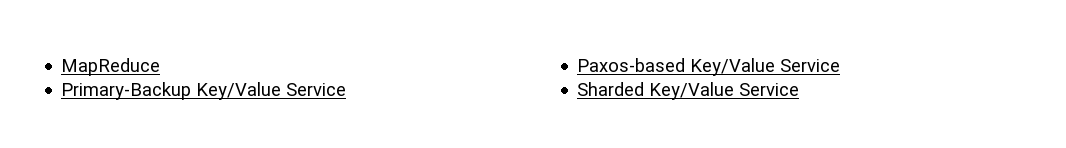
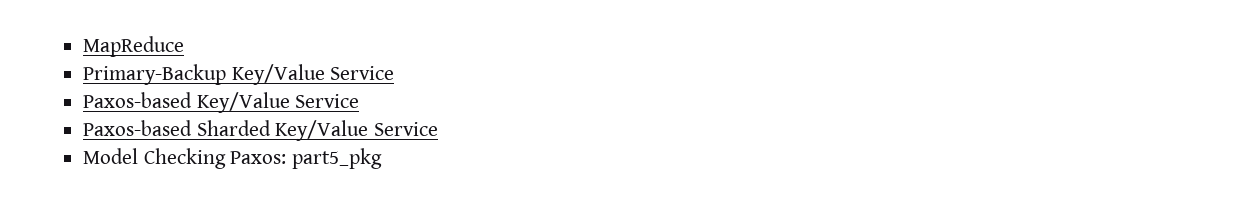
- Sharded Key/Value Service
+ Paxos-based Sharded Key/Value Service
+ Model Checking Paxos: part5_pkg

